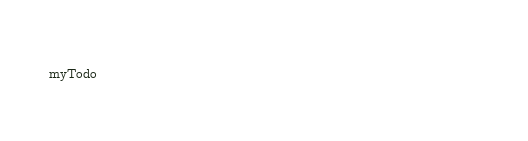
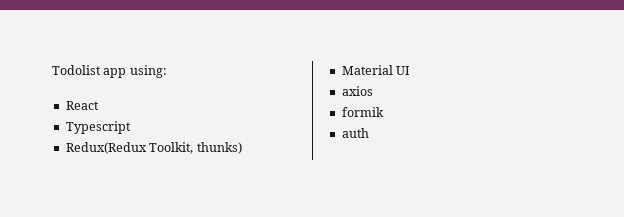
- myTodo
+ Todolist app using:
+ React
+ Typescript
+ Redux(Redux Toolkit, thunks)
+ Material UI
+ axios
+ formik
+ auth

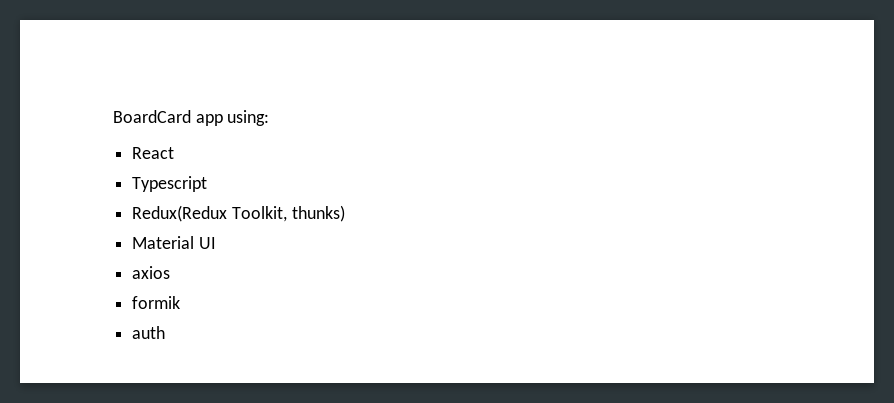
- Todolist app using:
+ BoardCard app using:

